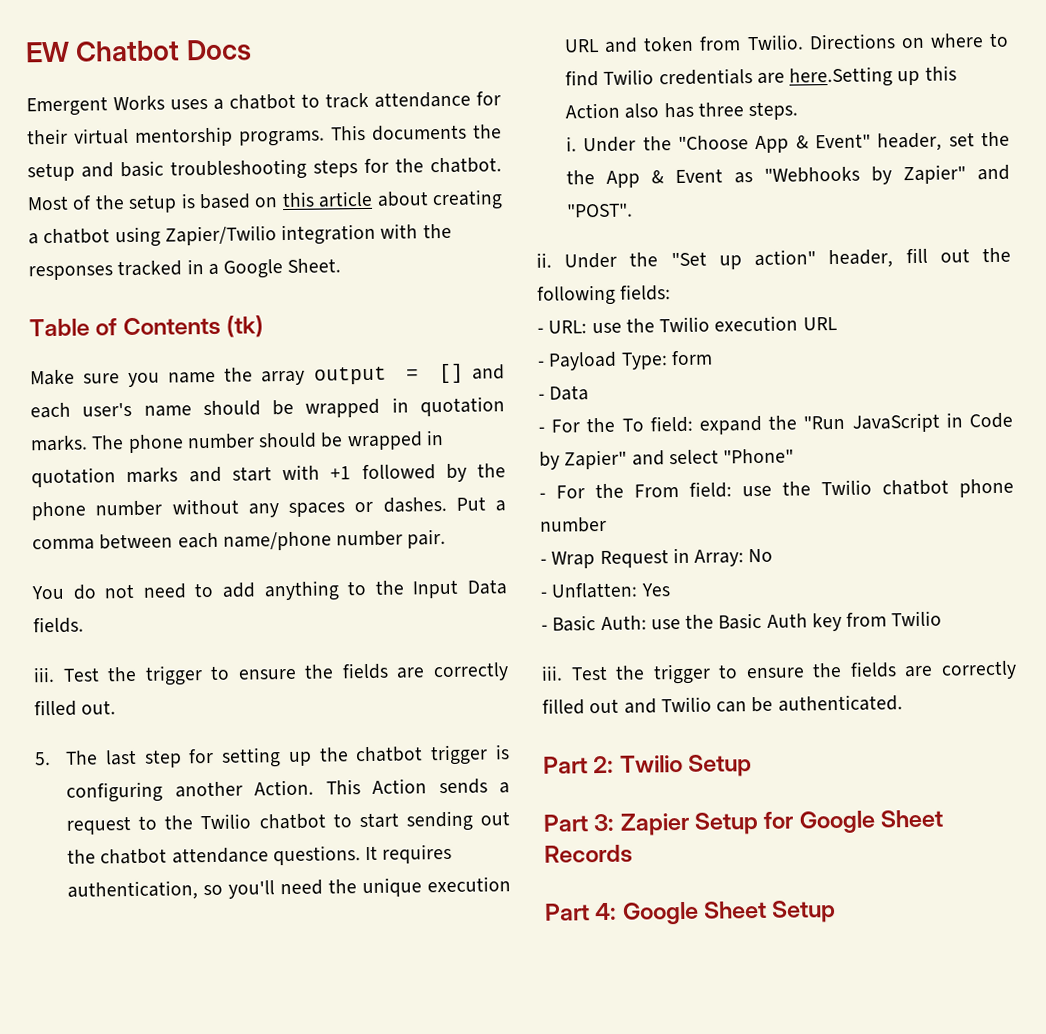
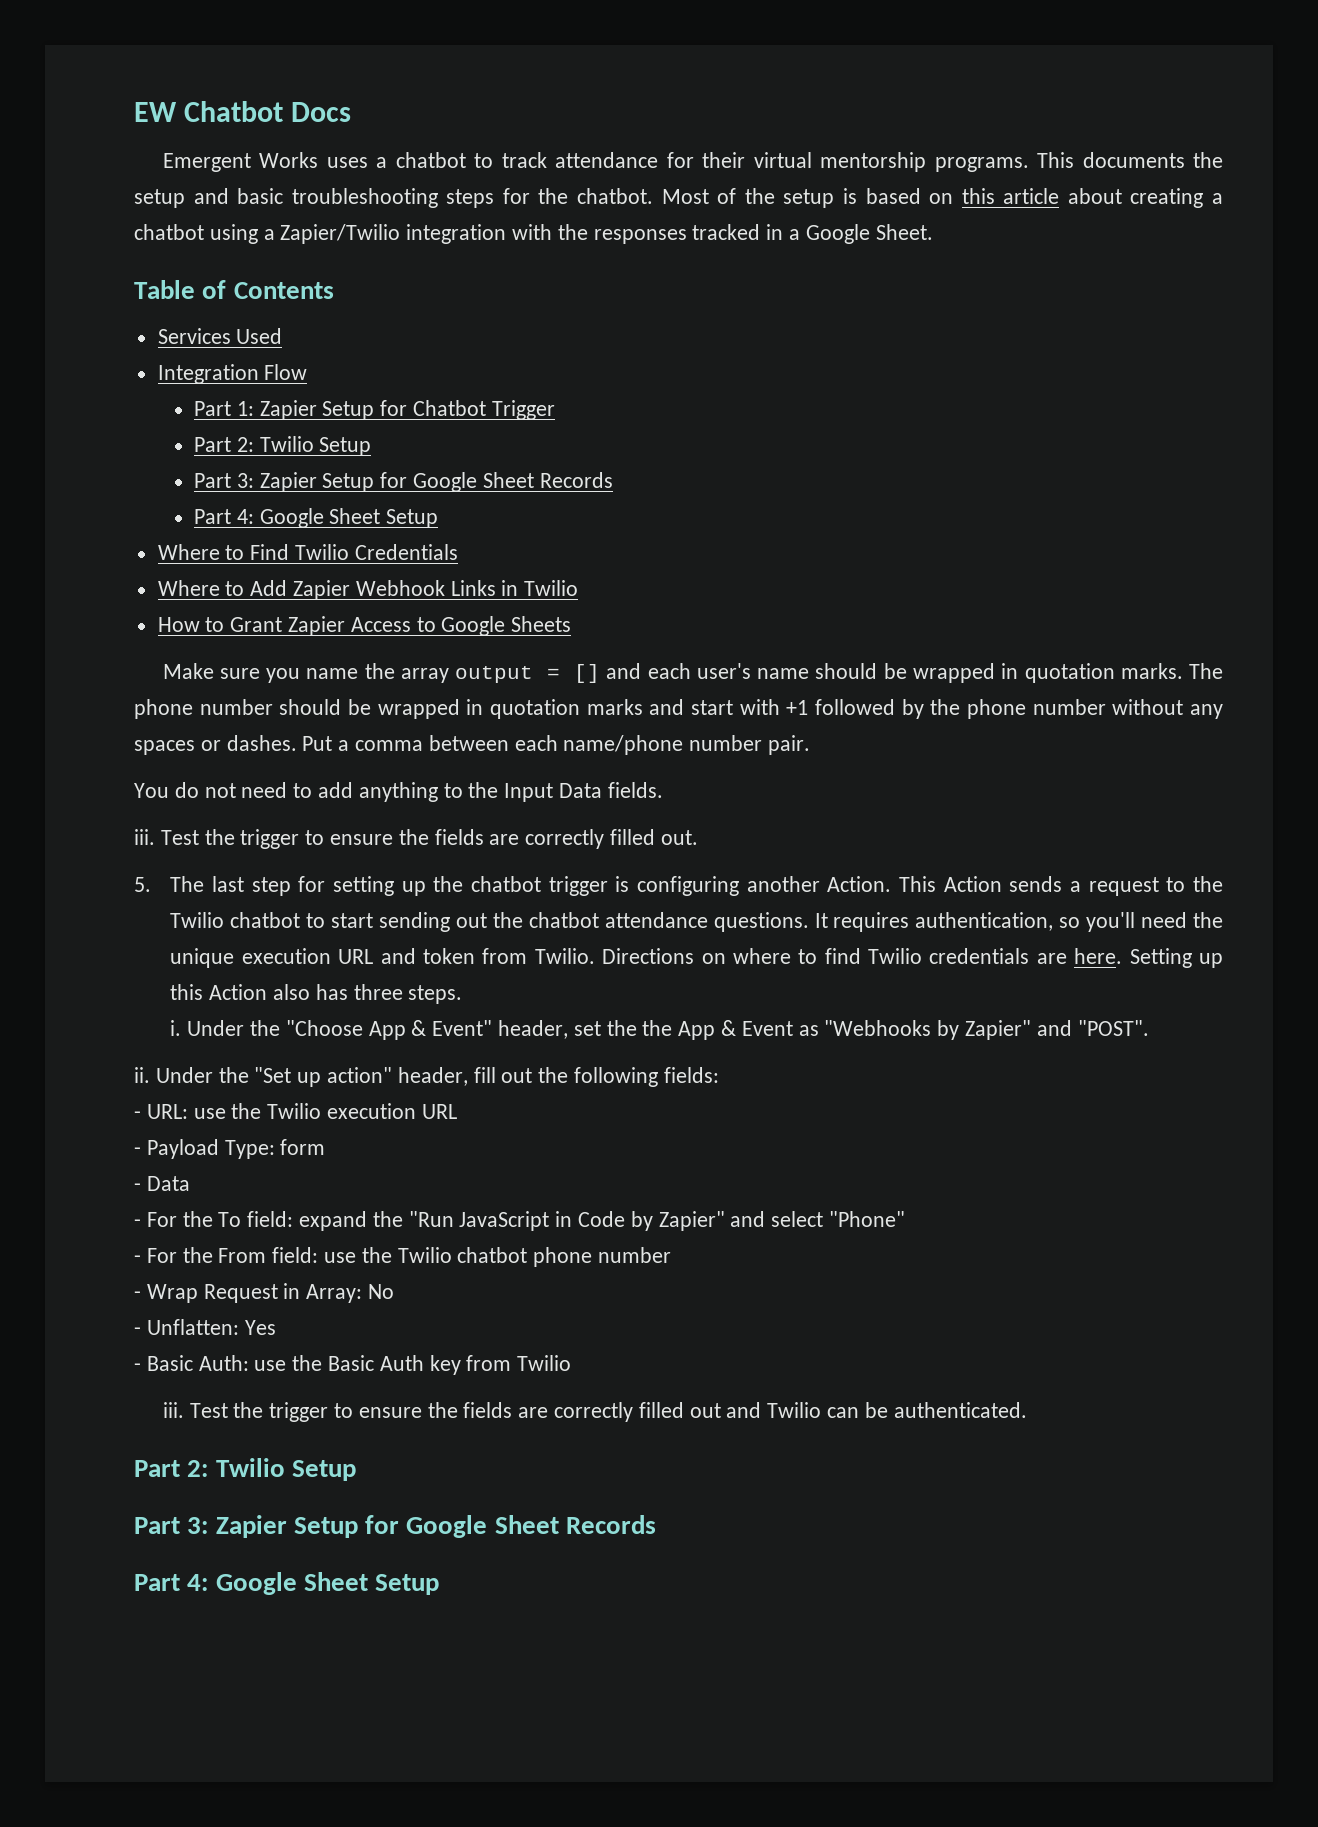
- Most of the setup is based on this article about creating a chatbot using Zapier/Twilio integration with the responses tracked in a Google Sheet.
+ Most of the setup is based on this article about creating a chatbot using a Zapier/Twilio integration with the responses tracked in a Google Sheet.
- Table of Contents (tk)
+ Table of Contents
+ Services Used
+ Integration Flow
+ Part 1: Zapier Setup for Chatbot Trigger
+ Part 2: Twilio Setup
+ Part 3: Zapier Setup for Google Sheet Records
+ Part 4: Google Sheet Setup
+ Where to Find Twilio Credentials
+ Where to Add Zapier Webhook Links in Twilio
+ How to Grant Zapier Access to Google Sheets
- Directions on where to find Twilio credentials are here.Setting up this Action also has three steps.
+ Directions on where to find Twilio credentials are here. Setting up this Action also has three steps.

